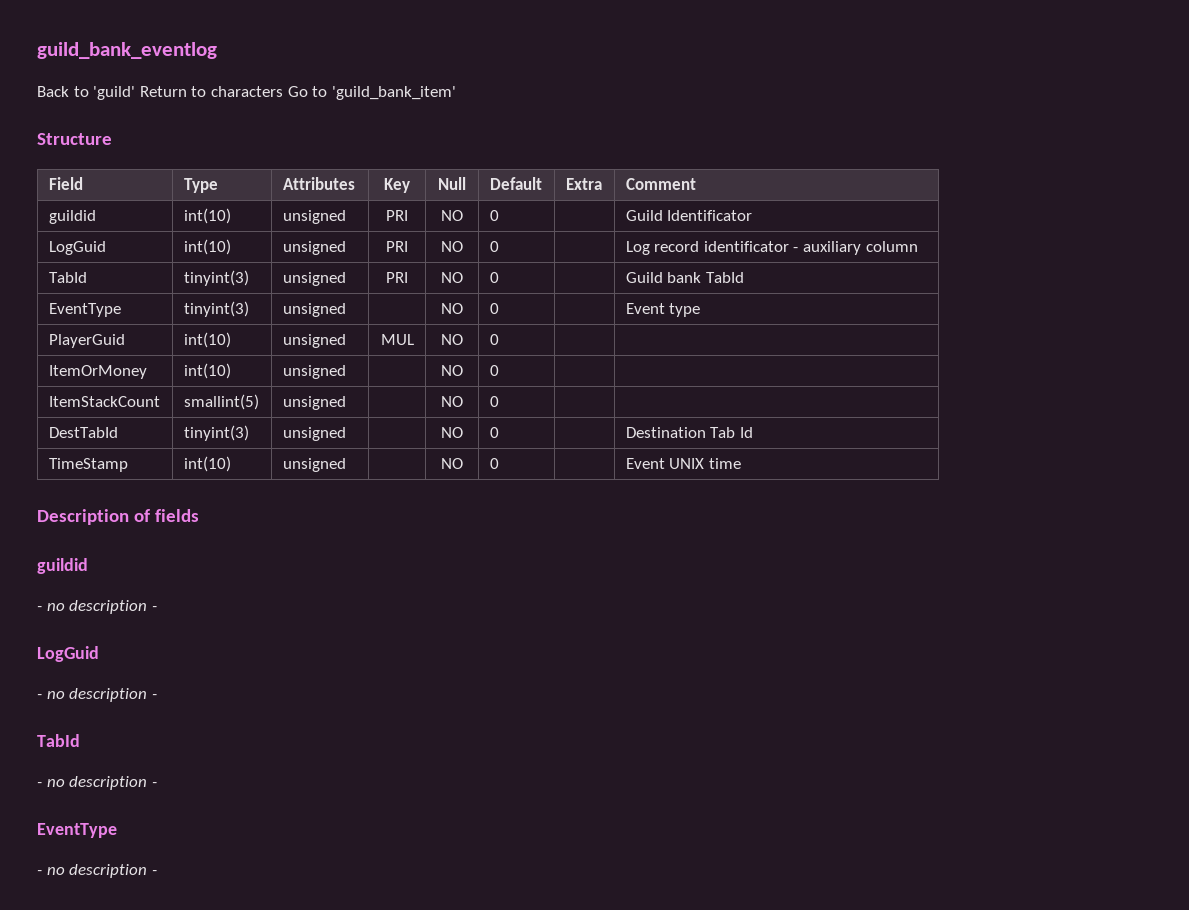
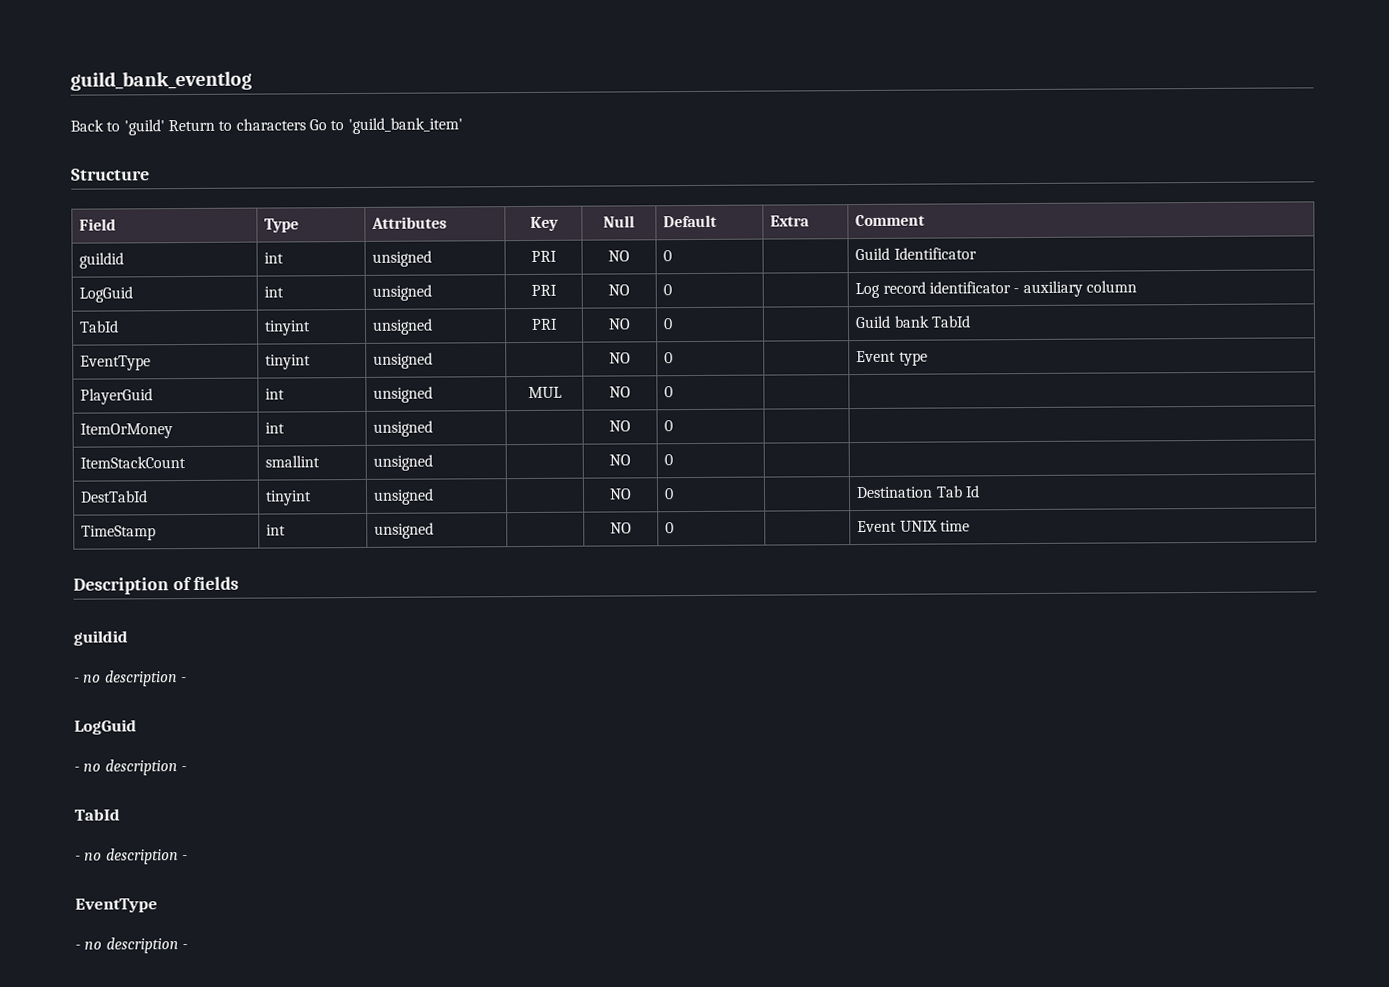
- guildid | int(10) | unsigned | PRI | NO | 0 | | Guild Identificator
+ guildid | int | unsigned | PRI | NO | 0 | | Guild Identificator
- LogGuid | int(10) | unsigned | PRI | NO | 0 | | Log record identificator - auxiliary column
+ LogGuid | int | unsigned | PRI | NO | 0 | | Log record identificator - auxiliary column
- TabId | tinyint(3) | unsigned | PRI | NO | 0 | | Guild bank TabId
+ TabId | tinyint | unsigned | PRI | NO | 0 | | Guild bank TabId
- EventType | tinyint(3) | unsigned | | NO | 0 | | Event type
+ EventType | tinyint | unsigned | | NO | 0 | | Event type
- PlayerGuid | int(10) | unsigned | MUL | NO | 0 | |
+ PlayerGuid | int | unsigned | MUL | NO | 0 | |
- ItemOrMoney | int(10) | unsigned | | NO | 0 | |
+ ItemOrMoney | int | unsigned | | NO | 0 | |
- ItemStackCount | smallint(5) | unsigned | | NO | 0 | |
+ ItemStackCount | smallint | unsigned | | NO | 0 | |
- DestTabId | tinyint(3) | unsigned | | NO | 0 | | Destination Tab Id
+ DestTabId | tinyint | unsigned | | NO | 0 | | Destination Tab Id
- TimeStamp | int(10) | unsigned | | NO | 0 | | Event UNIX time
+ TimeStamp | int | unsigned | | NO | 0 | | Event UNIX time

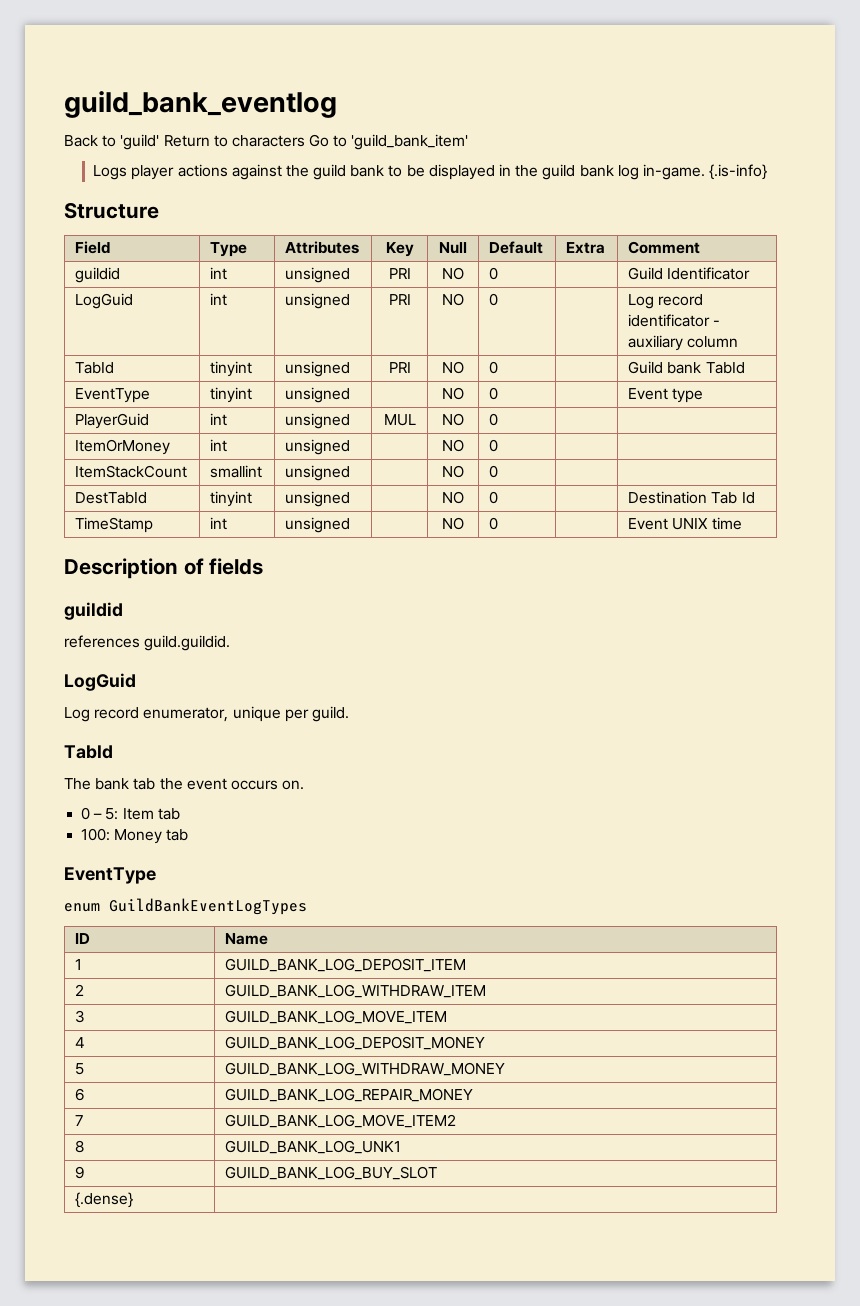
+ Logs player actions against the guild bank to be displayed in the guild bank log in-game. {.is-info}
  Description of fields
  guildid
- - no description -
+ references guild.guildid.
  LogGuid
- - no description -
+ Log record enumerator, unique per guild.
  TabId
- - no description -
+ The bank tab the event occurs on.
+ 0 – 5: Item tab
+ 100: Money tab
  EventType
- - no description -
+ enum GuildBankEventLogTypes
+ ID | Name
+ 1 | GUILD_BANK_LOG_DEPOSIT_ITEM
+ 2 | GUILD_BANK_LOG_WITHDRAW_ITEM
+ 3 | GUILD_BANK_LOG_MOVE_ITEM
+ 4 | GUILD_BANK_LOG_DEPOSIT_MONEY
+ 5 | GUILD_BANK_LOG_WITHDRAW_MONEY
+ 6 | GUILD_BANK_LOG_REPAIR_MONEY
+ 7 | GUILD_BANK_LOG_MOVE_ITEM2
+ 8 | GUILD_BANK_LOG_UNK1
+ 9 | GUILD_BANK_LOG_BUY_SLOT
+ {.dense} |

